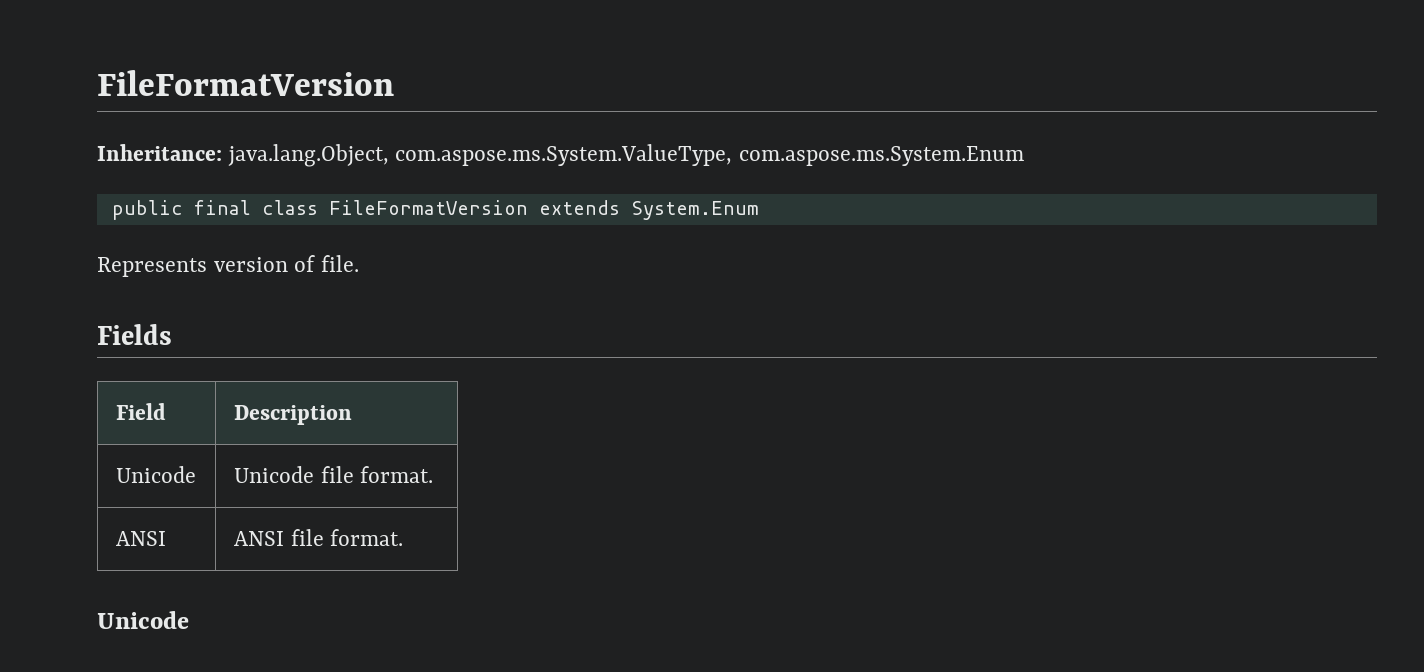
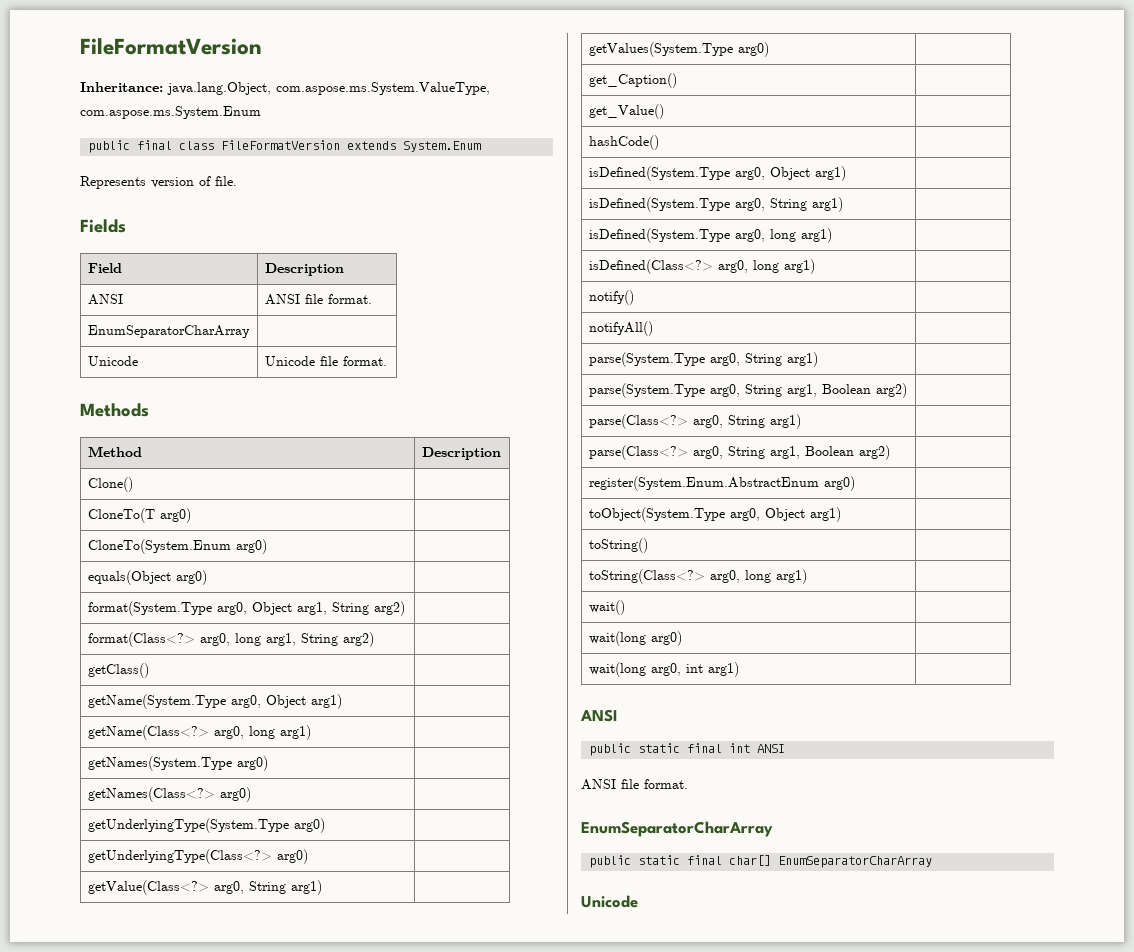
+ ANSI | ANSI file format.
+ EnumSeparatorCharArray |
- ANSI | ANSI file format.
+ Methods
+ Method | Description
+ Clone() |
+ CloneTo(T arg0) |
+ CloneTo(System.Enum arg0) |
+ equals(Object arg0) |
+ format(System.Type arg0, Object arg1, String arg2) |
+ format(Class<?> arg0, long arg1, String arg2) |
+ getClass() |
+ getName(System.Type arg0, Object arg1) |
+ getName(Class<?> arg0, long arg1) |
+ getNames(System.Type arg0) |
+ getNames(Class<?> arg0) |
+ getUnderlyingType(System.Type arg0) |
+ getUnderlyingType(Class<?> arg0) |
+ getValue(Class<?> arg0, String arg1) |
+ getValues(System.Type arg0) |
+ get_Caption() |
+ get_Value() |
+ hashCode() |
+ isDefined(System.Type arg0, Object arg1) |
+ isDefined(System.Type arg0, String arg1) |
+ isDefined(System.Type arg0, long arg1) |
+ isDefined(Class<?> arg0, long arg1) |
+ notify() |
+ notifyAll() |
+ parse(System.Type arg0, String arg1) |
+ parse(System.Type arg0, String arg1, Boolean arg2) |
+ parse(Class<?> arg0, String arg1) |
+ parse(Class<?> arg0, String arg1, Boolean arg2) |
+ register(System.Enum.AbstractEnum arg0) |
+ toObject(System.Type arg0, Object arg1) |
+ toString() |
+ toString(Class<?> arg0, long arg1) |
+ wait() |
+ wait(long arg0) |
+ wait(long arg0, int arg1) |
+ ANSI
+ public static final int ANSI
+ ANSI file format.
+ EnumSeparatorCharArray
+ public static final char[] EnumSeparatorCharArray

